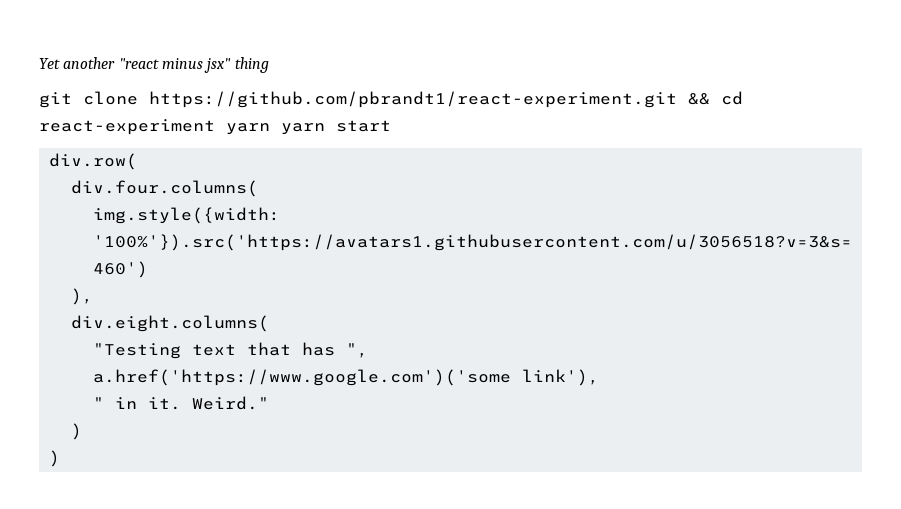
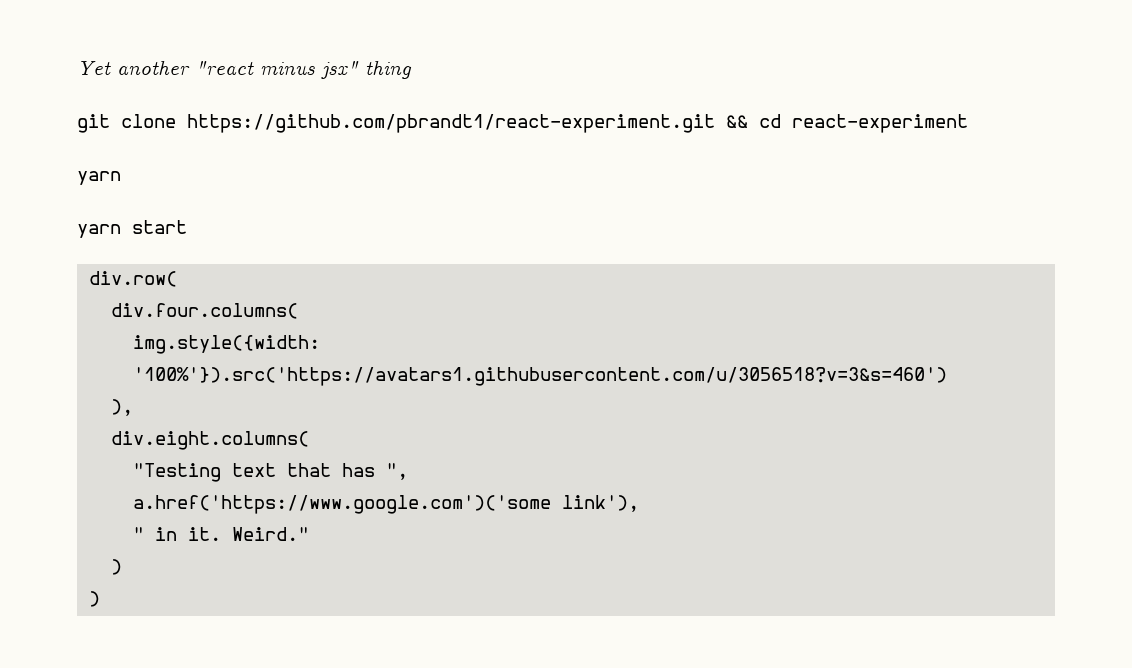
- git clone https://github.com/pbrandt1/react-experiment.git && cd react-experiment yarn yarn start
+ git clone https://github.com/pbrandt1/react-experiment.git && cd react-experiment
+ yarn
+ yarn start

